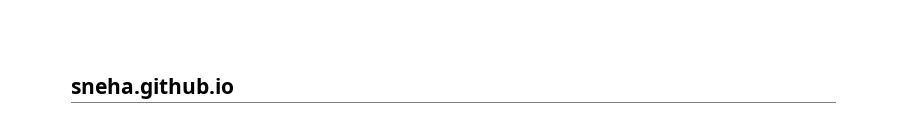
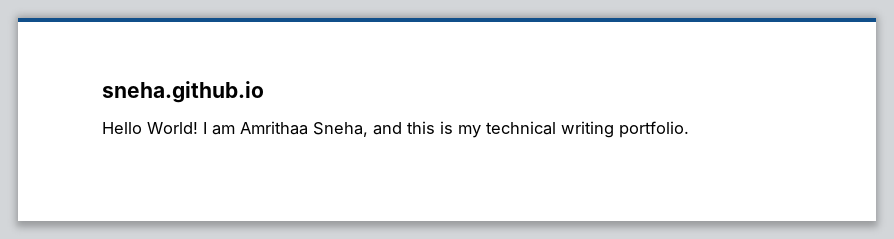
+ Hello World! I am Amrithaa Sneha, and this is my technical writing portfolio.

